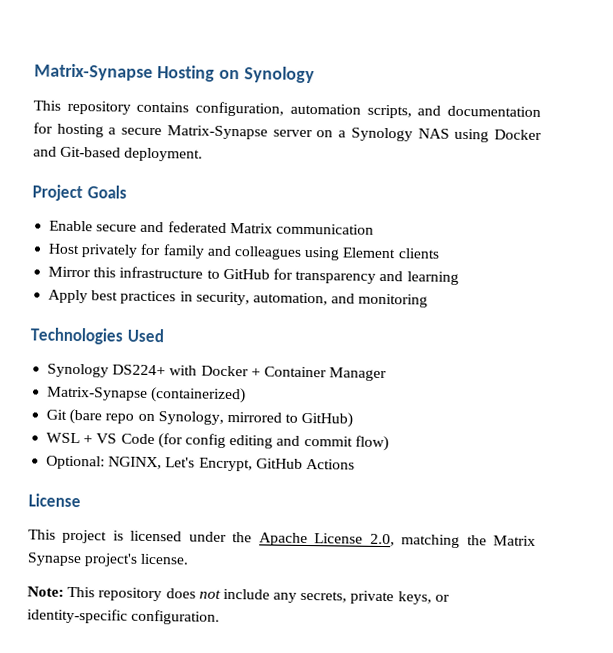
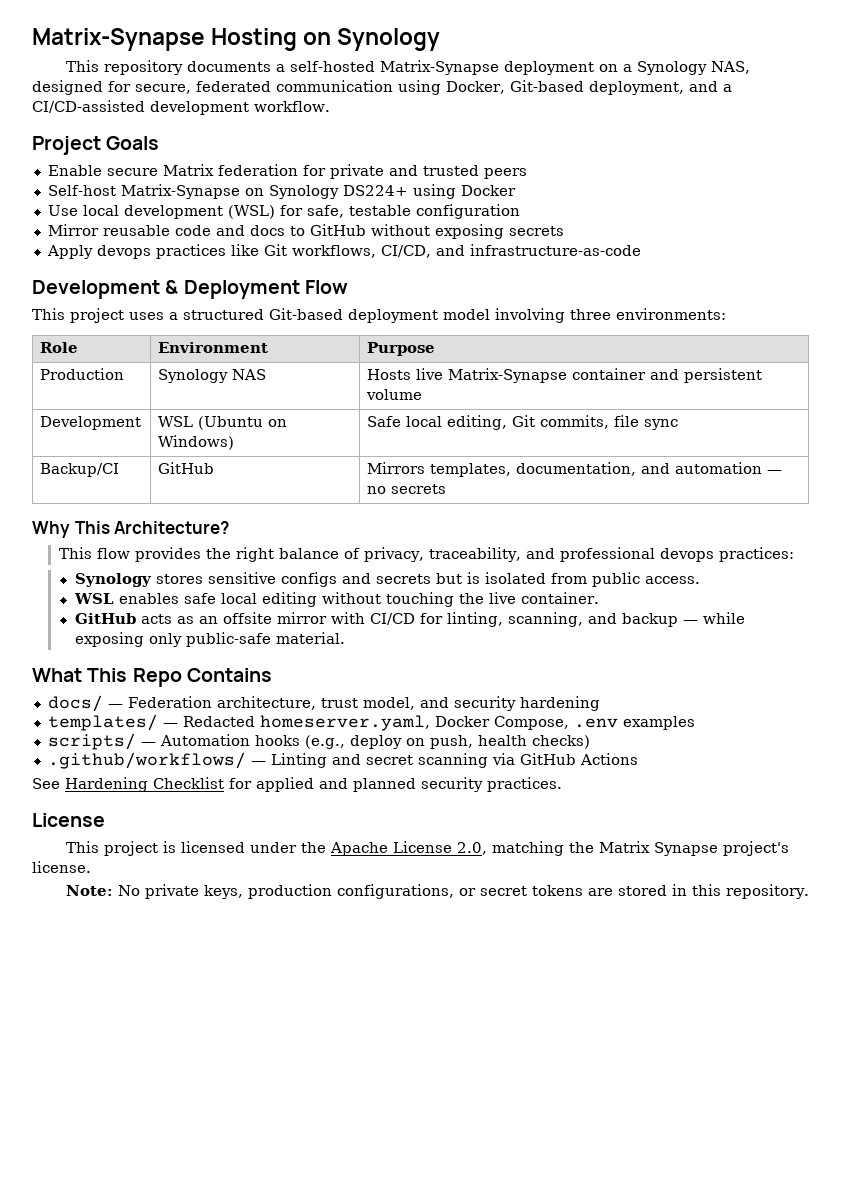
- This repository contains configuration, automation scripts, and documentation for hosting a secure Matrix-Synapse server on a Synology NAS using Docker and Git-based deployment.
+ This repository documents a self-hosted Matrix-Synapse deployment on a Synology NAS, designed for secure, federated communication using Docker, Git-based deployment, and a CI/CD-assisted development workflow.
  Project Goals
- Enable secure and federated Matrix communication
- Host privately for family and colleagues using Element clients
- Mirror this infrastructure to GitHub for transparency and learning
- Apply best practices in security, automation, and monitoring
- Technologies Used
- Synology DS224+ with Docker + Container Manager
- Matrix-Synapse (containerized)
- Git (bare repo on Synology, mirrored to GitHub)
- WSL + VS Code (for config editing and commit flow)
- Optional: NGINX, Let's Encrypt, GitHub Actions
+ Enable secure Matrix federation for private and trusted peers
+ Self-host Matrix-Synapse on Synology DS224+ using Docker
+ Use local development (WSL) for safe, testable configuration
+ Mirror reusable code and docs to GitHub without exposing secrets
+ Apply devops practices like Git workflows, CI/CD, and infrastructure-as-code
+ Development & Deployment Flow
+ This project uses a structured Git-based deployment model involving three environments:
+ Role | Environment | Purpose
+ Production | Synology NAS | Hosts live Matrix-Synapse container and persistent volume
+ Development | WSL (Ubuntu on Windows) | Safe local editing, Git commits, file sync
+ Backup/CI | GitHub | Mirrors templates, documentation, and automation — no secrets
+ Why This Architecture?
+ This flow provides the right balance of privacy, traceability, and professional devops practices:
+ Synology stores sensitive configs and secrets but is isolated from public access.
+ WSL enables safe local editing without touching the live container.
+ GitHub acts as an offsite mirror with CI/CD for linting, scanning, and backup — while exposing only public-safe material.
+ What This Repo Contains
+ docs/ — Federation architecture, trust model, and security hardening
+ templates/ — Redacted homeserver.yaml, Docker Compose, .env examples
+ scripts/ — Automation hooks (e.g., deploy on push, health checks)
+ .github/workflows/ — Linting and secret scanning via GitHub Actions
+ See Hardening Checklist for applied and planned security practices.
- Note: This repository does not include any secrets, private keys, or identity-specific configuration.
+ Note: No private keys, production configurations, or secret tokens are stored in this repository.

